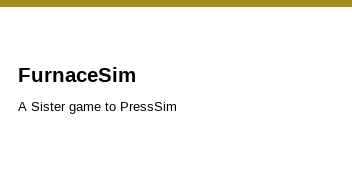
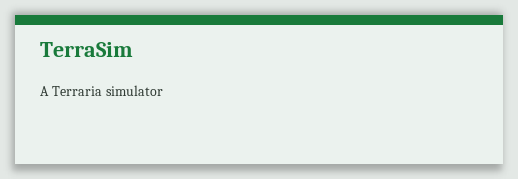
- FurnaceSim
+ TerraSim
- A Sister game to PressSim
+ A Terraria simulator

